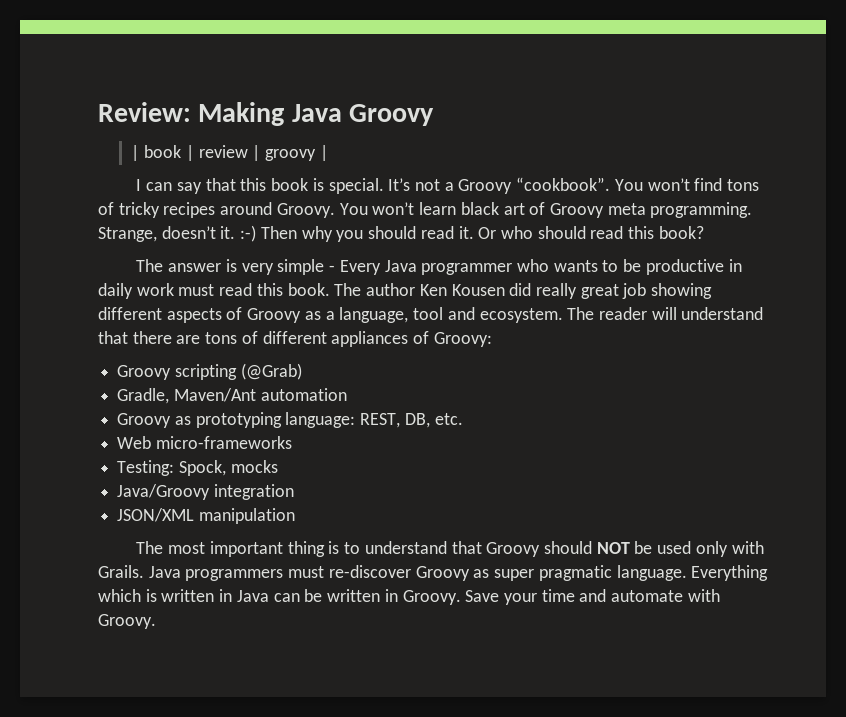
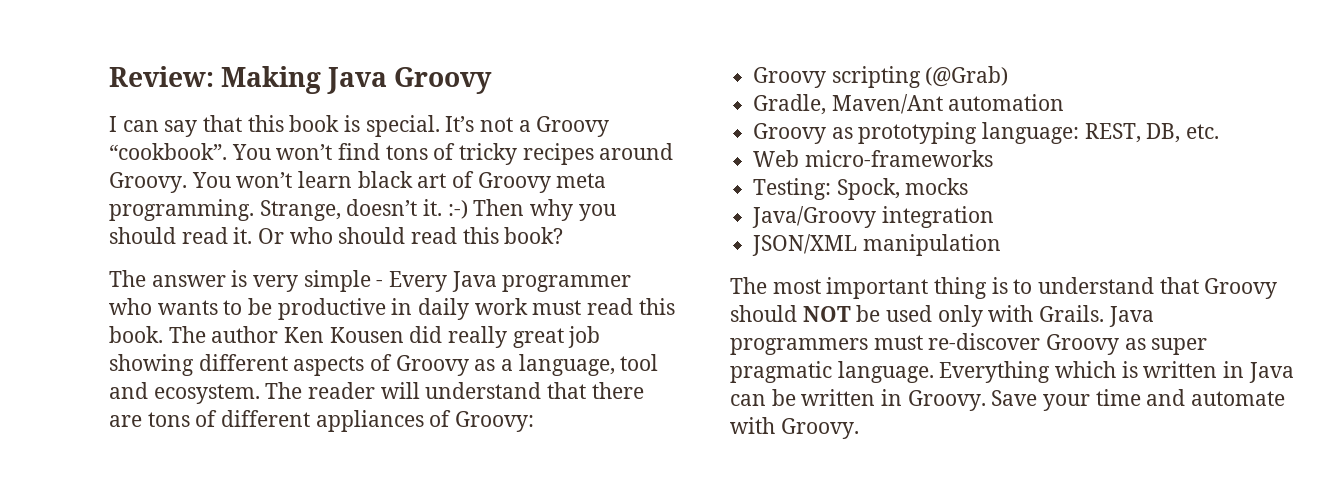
- | book | review | groovy |

